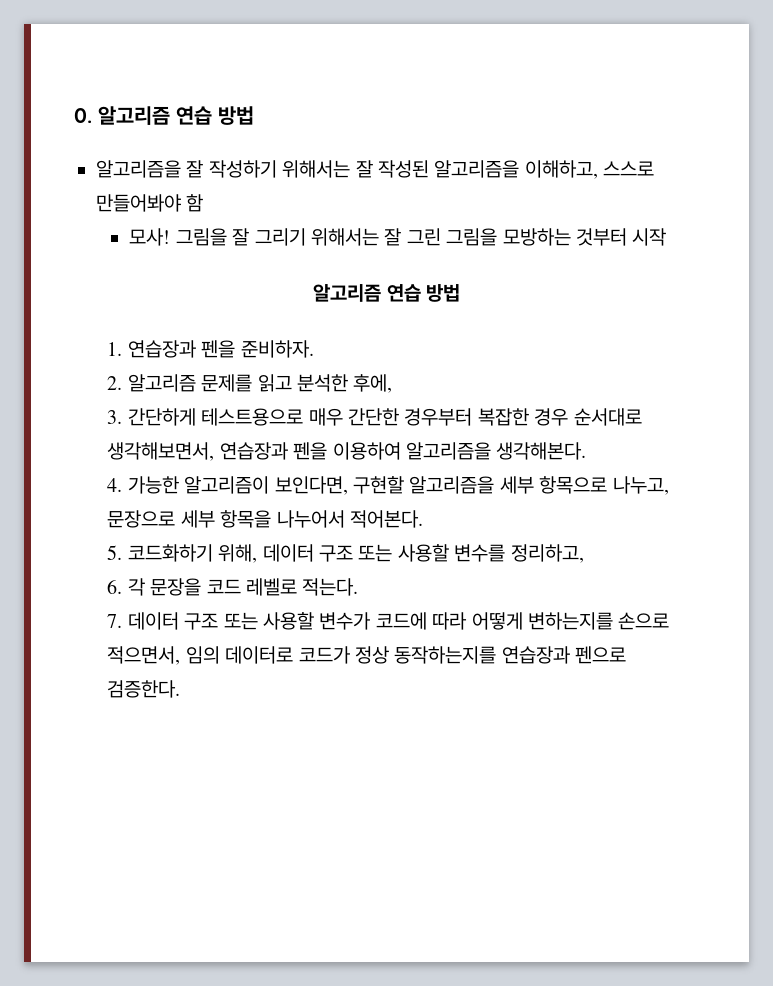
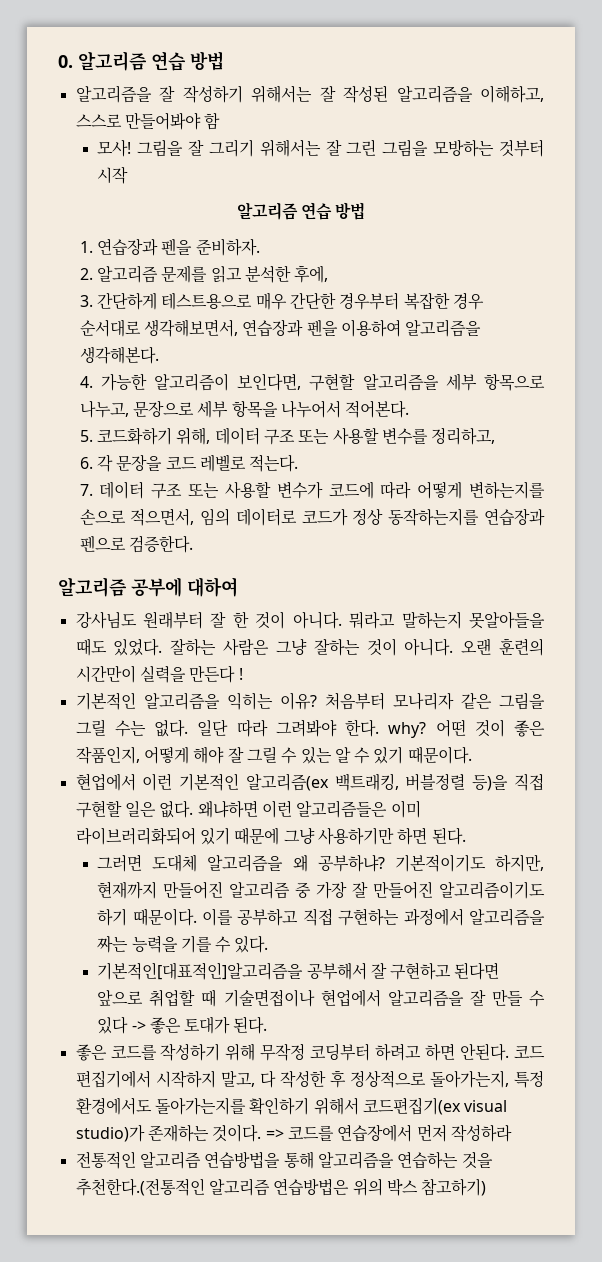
+ 알고리즘 공부에 대하여
+ 강사님도 원래부터 잘 한 것이 아니다. 뭐라고 말하는지 못알아들을 때도 있었다. 잘하는 사람은 그냥 잘하는 것이 아니다. 오랜 훈련의 시간만이 실력을 만든다 !
+ 기본적인 알고리즘을 익히는 이유? 처음부터 모나리자 같은 그림을 그릴 수는 없다. 일단 따라 그려봐야 한다. why? 어떤 것이 좋은 작품인지, 어떻게 해야 잘 그릴 수 있는 알 수 있기 때문이다.
+ 현업에서 이런 기본적인 알고리즘(ex 백트래킹, 버블정렬 등)을 직접 구현할 일은 없다. 왜냐하면 이런 알고리즘들은 이미 라이브러리화되어 있기 때문에 그냥 사용하기만 하면 된다.
+ 그러면 도대체 알고리즘을 왜 공부하냐? 기본적이기도 하지만, 현재까지 만들어진 알고리즘 중 가장 잘 만들어진 알고리즘이기도 하기 때문이다. 이를 공부하고 직접 구현하는 과정에서 알고리즘을 짜는 능력을 기를 수 있다.
+ 기본적인[대표적인]알고리즘을 공부해서 잘 구현하고 된다면 앞으로 취업할 때 기술면접이나 현업에서 알고리즘을 잘 만들 수 있다 -> 좋은 토대가 된다.
+ 좋은 코드를 작성하기 위해 무작정 코딩부터 하려고 하면 안된다. 코드 편집기에서 시작하지 말고, 다 작성한 후 정상적으로 돌아가는지, 특정 환경에서도 돌아가는지를 확인하기 위해서 코드편집기(ex visual studio)가 존재하는 것이다. => 코드를 연습장에서 먼저 작성하라
+ 전통적인 알고리즘 연습방법을 통해 알고리즘을 연습하는 것을 추천한다.(전통적인 알고리즘 연습방법은 위의 박스 참고하기)

